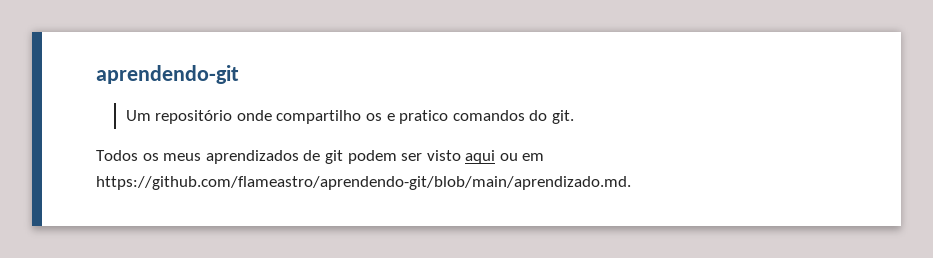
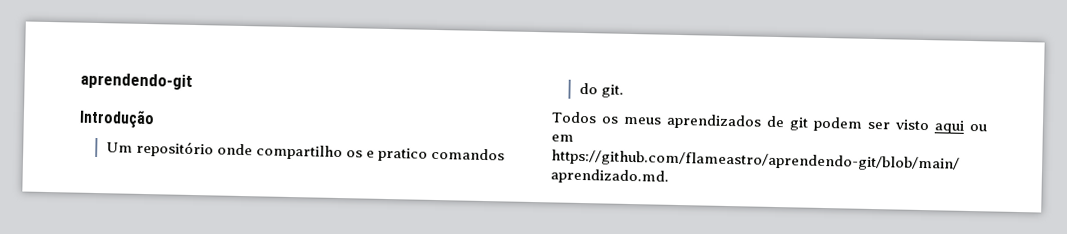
+ Introdução

